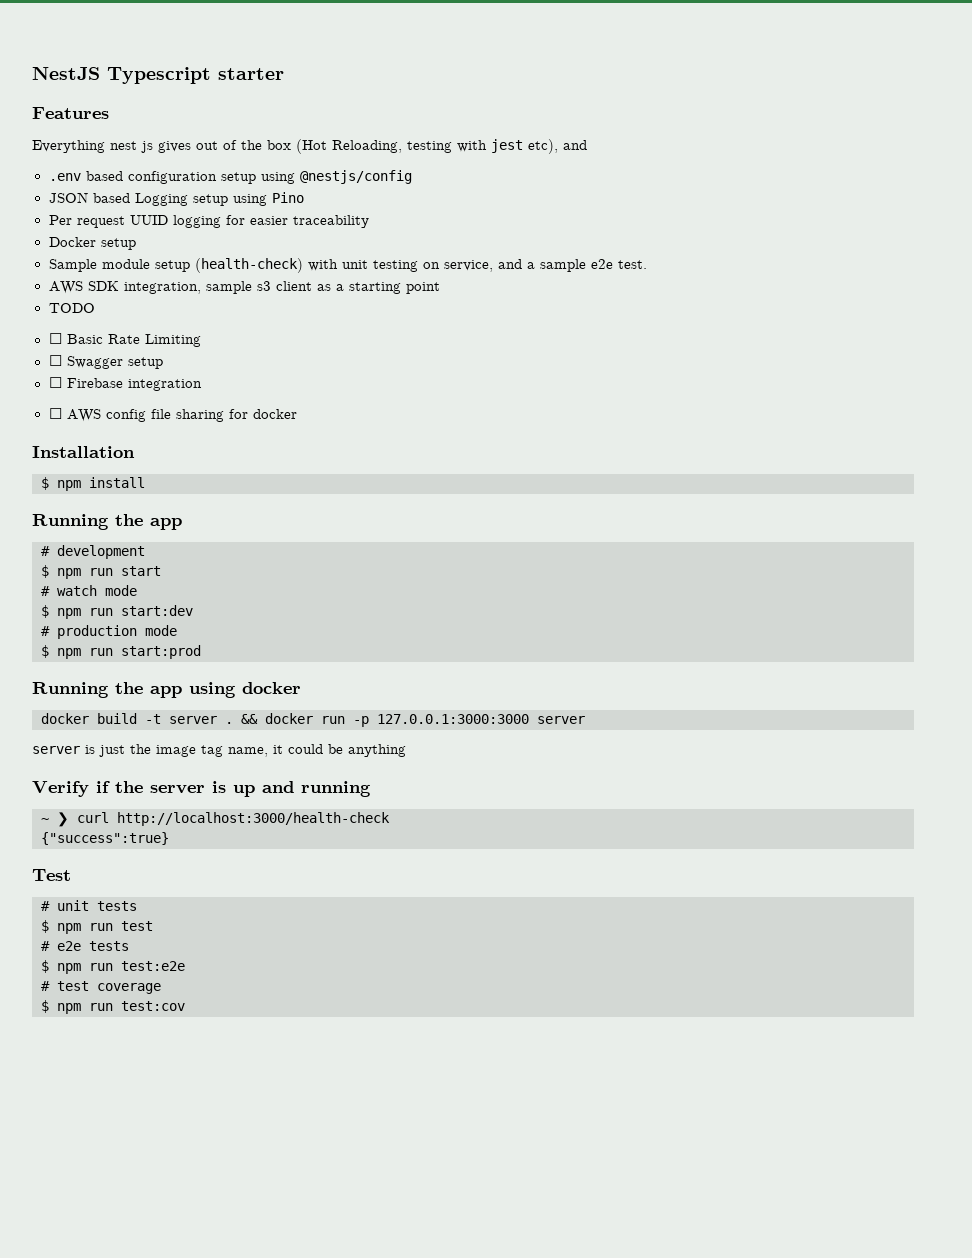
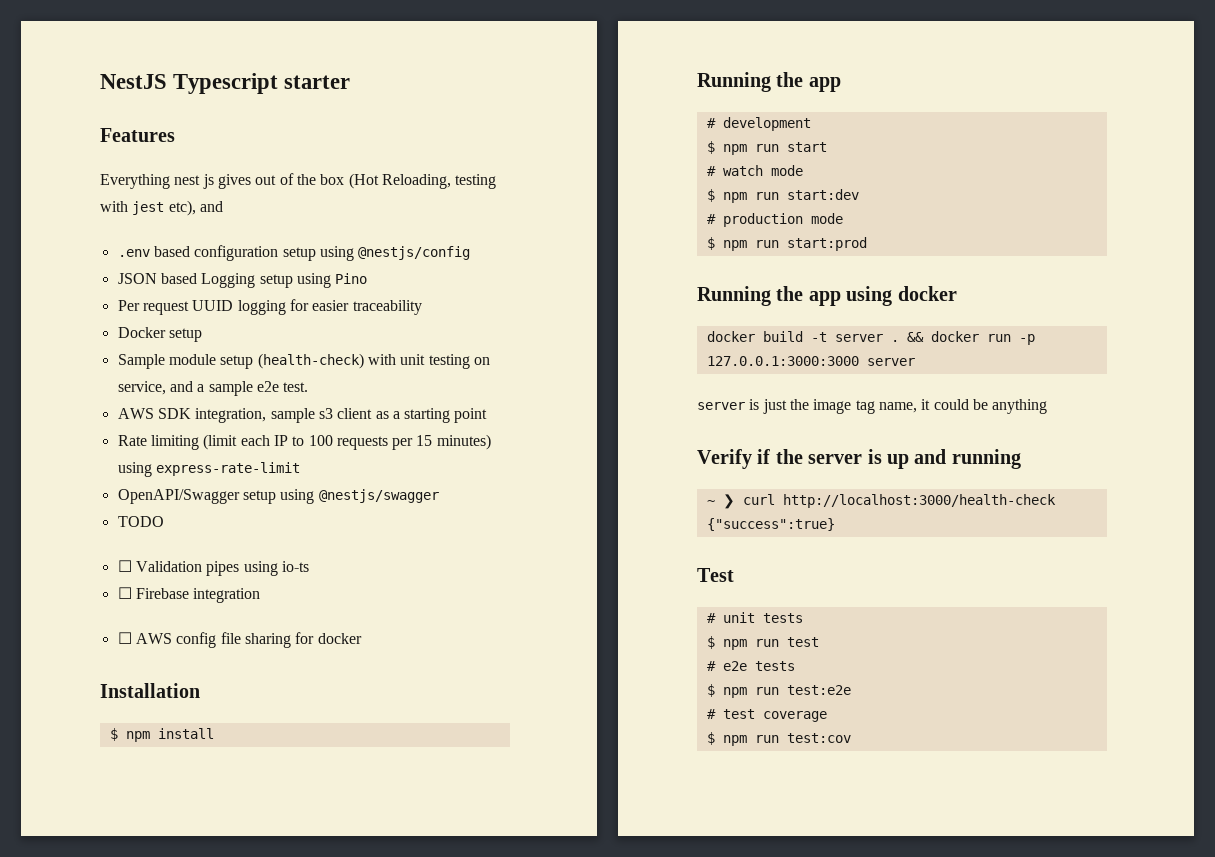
+ Rate limiting (limit each IP to 100 requests per 15 minutes) using express-rate-limit
+ OpenAPI/Swagger setup using @nestjs/swagger
  TODO
- ☐ Basic Rate Limiting
- ☐ Swagger setup
+ ☐ Validation pipes using io-ts

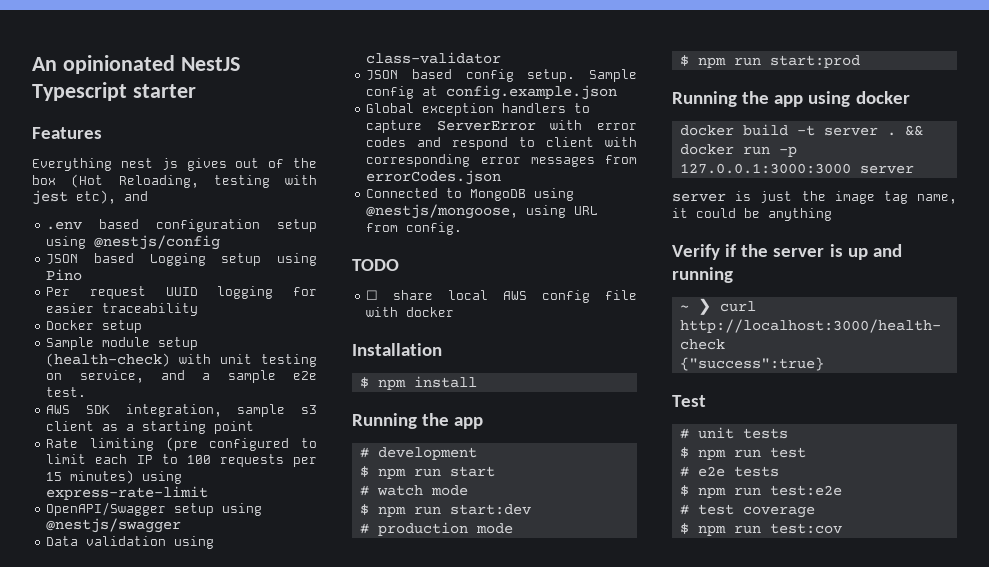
- NestJS Typescript starter
+ An opinionated NestJS Typescript starter
- Rate limiting (limit each IP to 100 requests per 15 minutes) using express-rate-limit
+ Rate limiting (pre configured to limit each IP to 100 requests per 15 minutes) using express-rate-limit
+ Data validation using class-validator
+ JSON based config setup. Sample config at config.example.json
+ Global exception handlers to capture ServerError with error codes and respond to client with corresponding error messages from errorCodes.json
+ Connected to MongoDB using @nestjs/mongoose, using URL from config.
  TODO
- ☐ Validation pipes using io-ts
- ☐ Firebase integration
- ☐ AWS config file sharing for docker
+ ☐ share local AWS config file with docker

